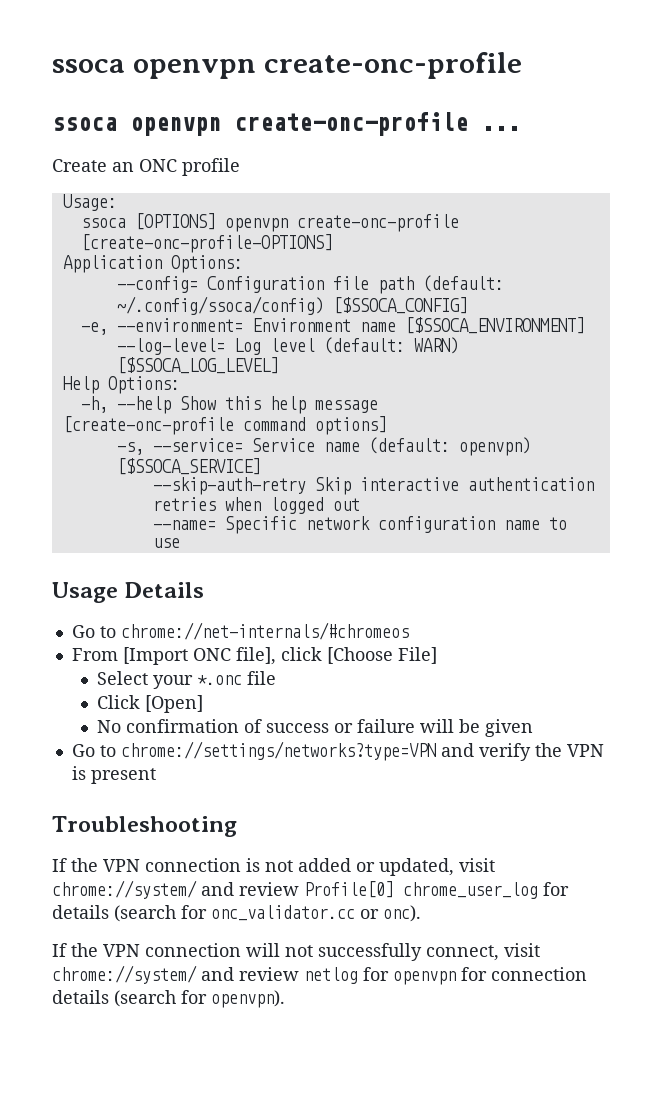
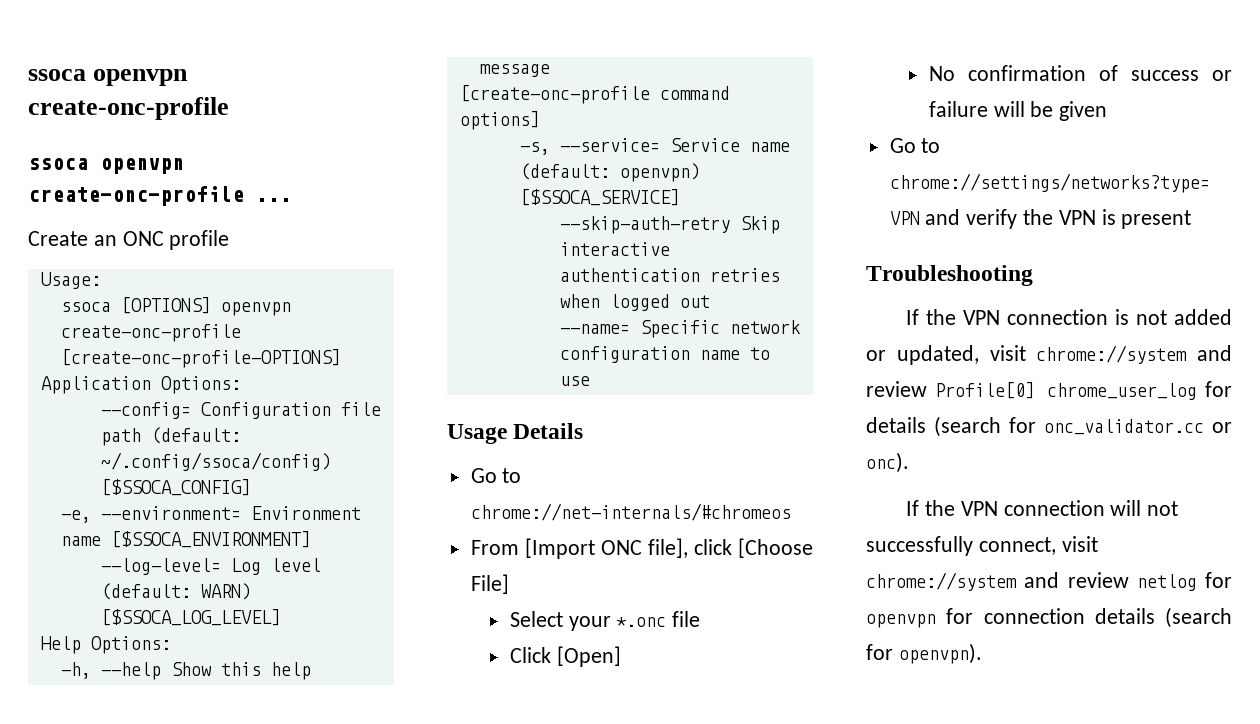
- If the VPN connection is not added or updated, visit chrome://system/ and review Profile[0] chrome_user_log for details (search for onc_validator.cc or onc).
+ If the VPN connection is not added or updated, visit chrome://system and review Profile[0] chrome_user_log for details (search for onc_validator.cc or onc).
- If the VPN connection will not successfully connect, visit chrome://system/ and review netlog for openvpn for connection details (search for openvpn).
+ If the VPN connection will not successfully connect, visit chrome://system and review netlog for openvpn for connection details (search for openvpn).

